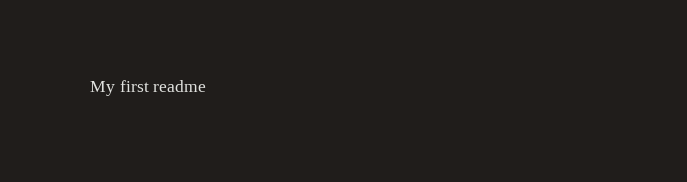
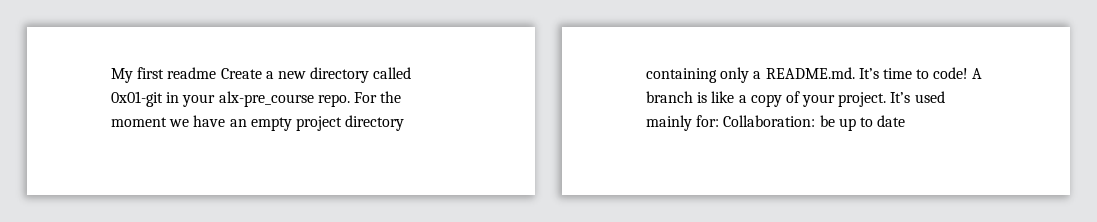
- My first readme
+ My first readme Create a new directory called 0x01-git in your alx-pre_course repo. For the moment we have an empty project directory containing only a README.md. It’s time to code! A branch is like a copy of your project. It’s used mainly for: Collaboration: be up to date

